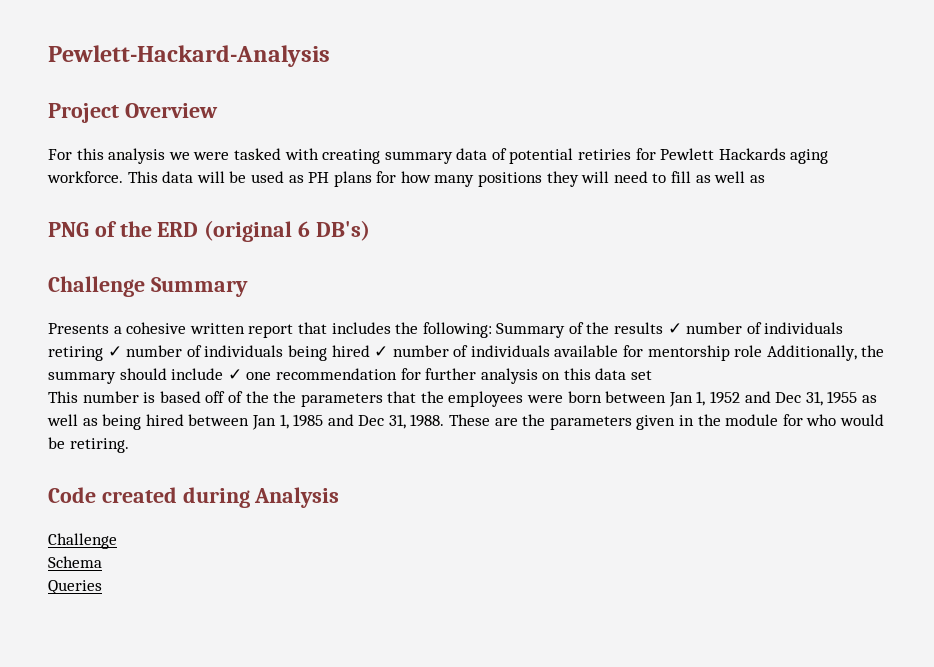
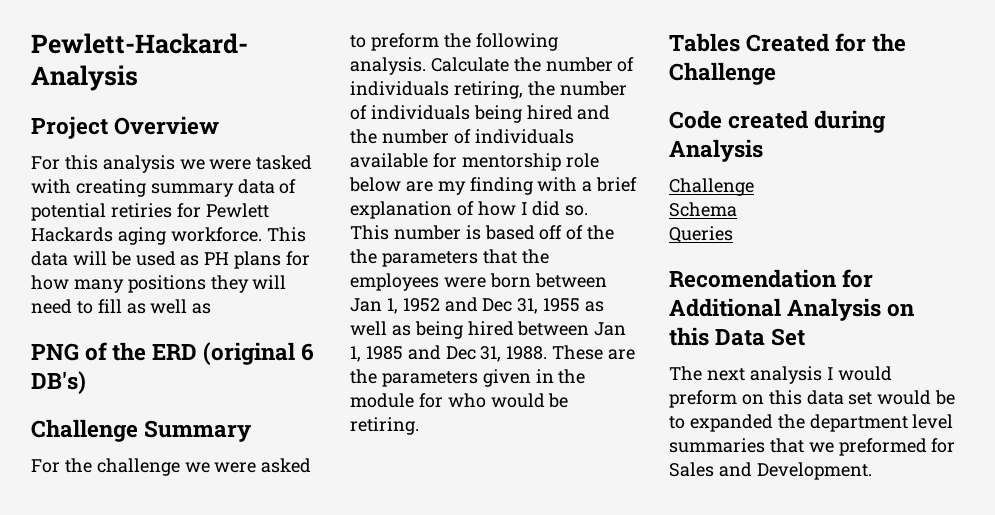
- Presents a cohesive written report that includes the following: Summary of the results ✓ number of individuals retiring ✓ number of individuals being hired ✓ number of individuals available for mentorship role Additionally, the summary should include ✓ one recommendation for further analysis on this data set
+ For the challenge we were asked to preform the following analysis. Calculate the number of individuals retiring, the number of individuals being hired and the number of individuals available for mentorship role below are my finding with a brief explanation of how I did so.
+ Tables Created for the Challenge
+ Recomendation for Additional Analysis on this Data Set
+ The next analysis I would preform on this data set would be to expanded the department level summaries that we preformed for Sales and Development.

